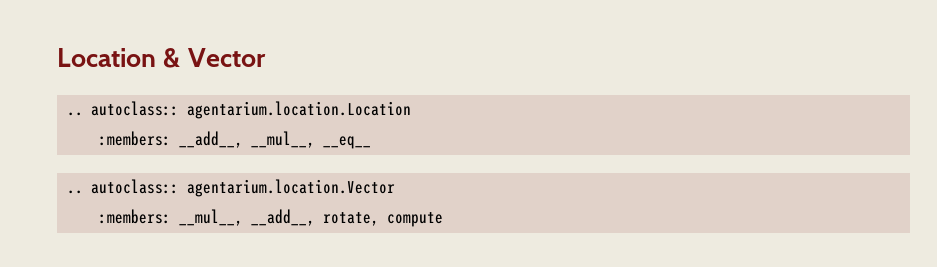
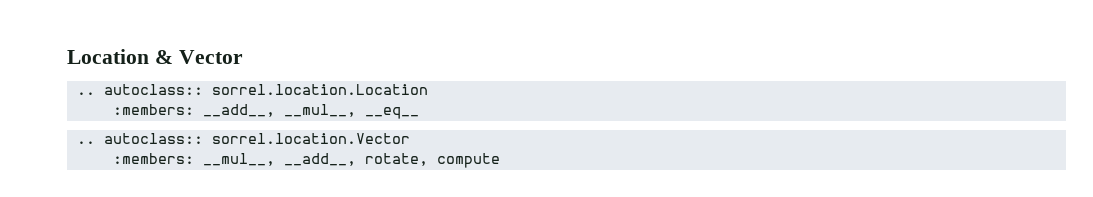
- .. autoclass:: agentarium.location.Location
+ .. autoclass:: sorrel.location.Location
- .. autoclass:: agentarium.location.Vector
+ .. autoclass:: sorrel.location.Vector

